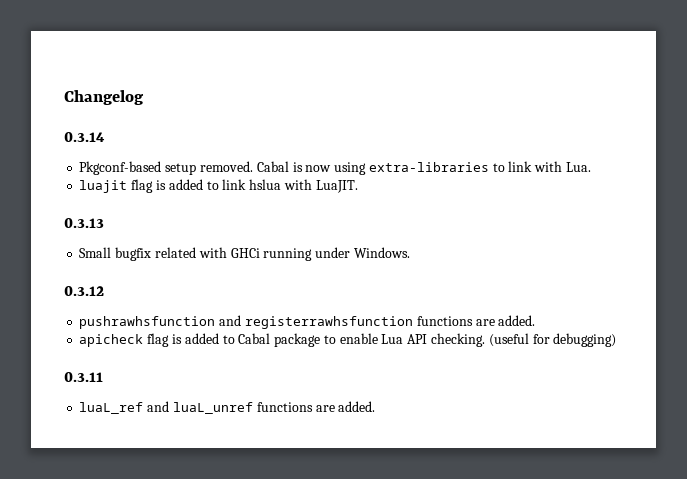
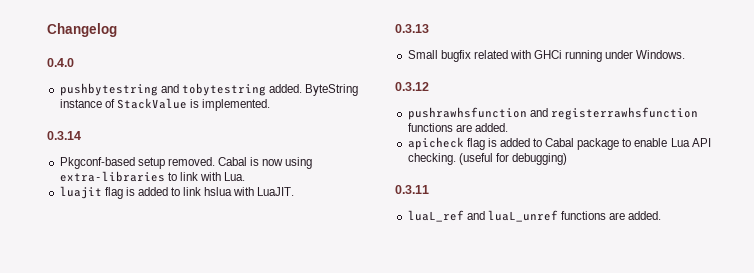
+ 0.4.0
+ pushbytestring and tobytestring added. ByteString instance of StackValue is implemented.

